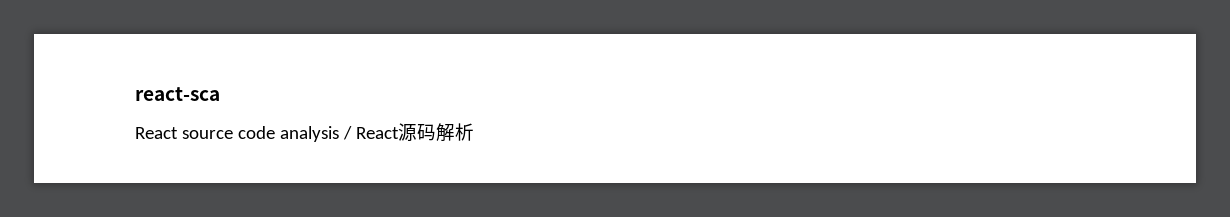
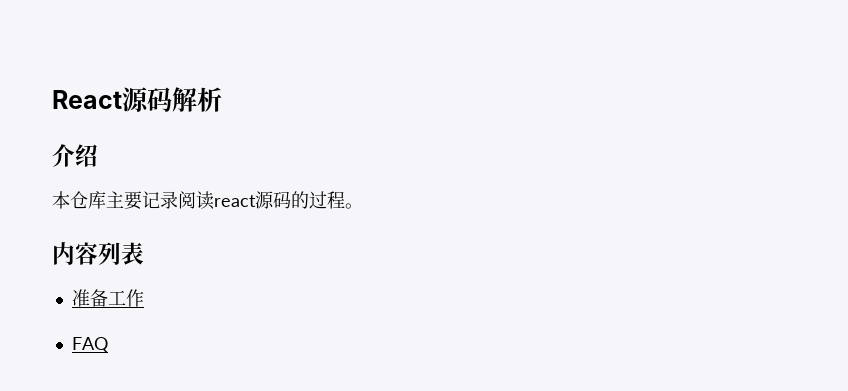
- react-sca
- React source code analysis / React源码解析
+ React源码解析
+ 介绍
+ 本仓库主要记录阅读react源码的过程。
+ 内容列表
+ 准备工作
+ FAQ

